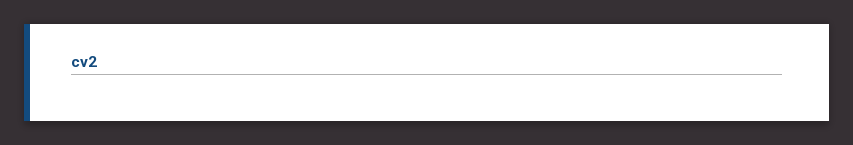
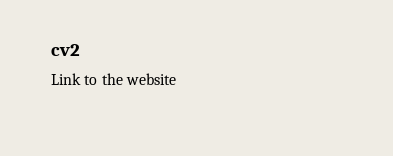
+ Link to the website

